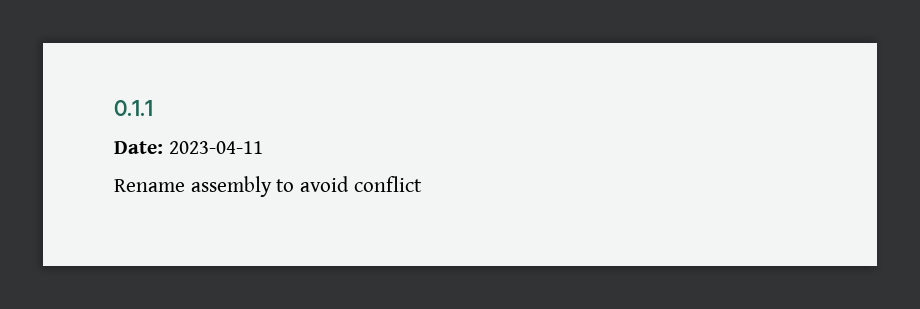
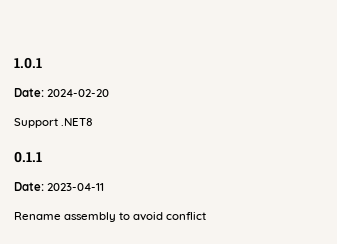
+ 1.0.1
+ Date: 2024-02-20
+ Support .NET8

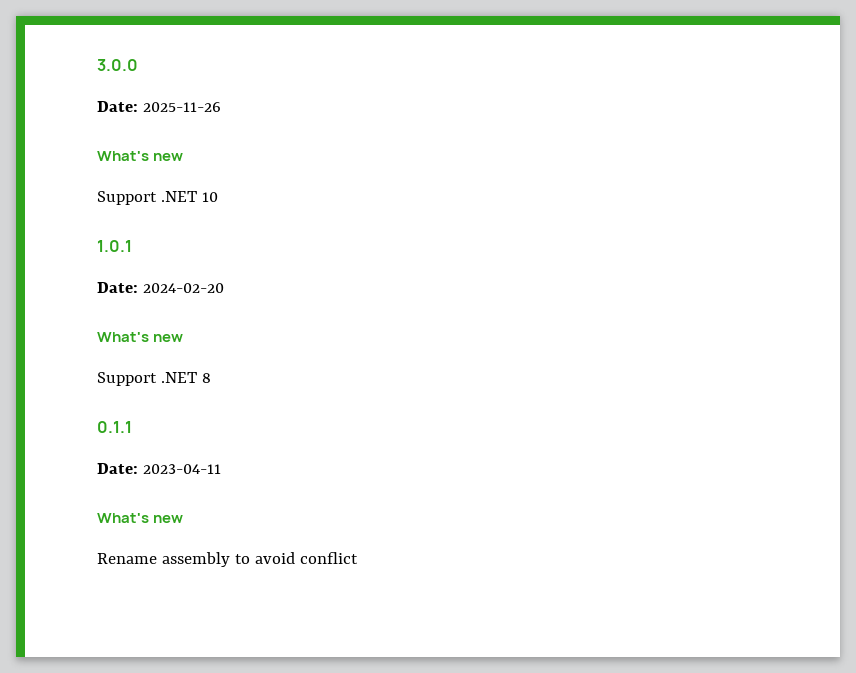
+ 3.0.0
+ Date: 2025-11-26
+ What's new
+ Support .NET 10
  Date: 2024-02-20
- Support .NET8
+ What's new
+ Support .NET 8
  Date: 2023-04-11
+ What's new

